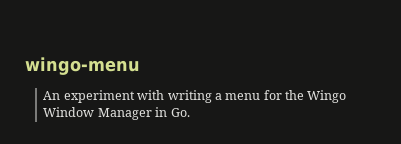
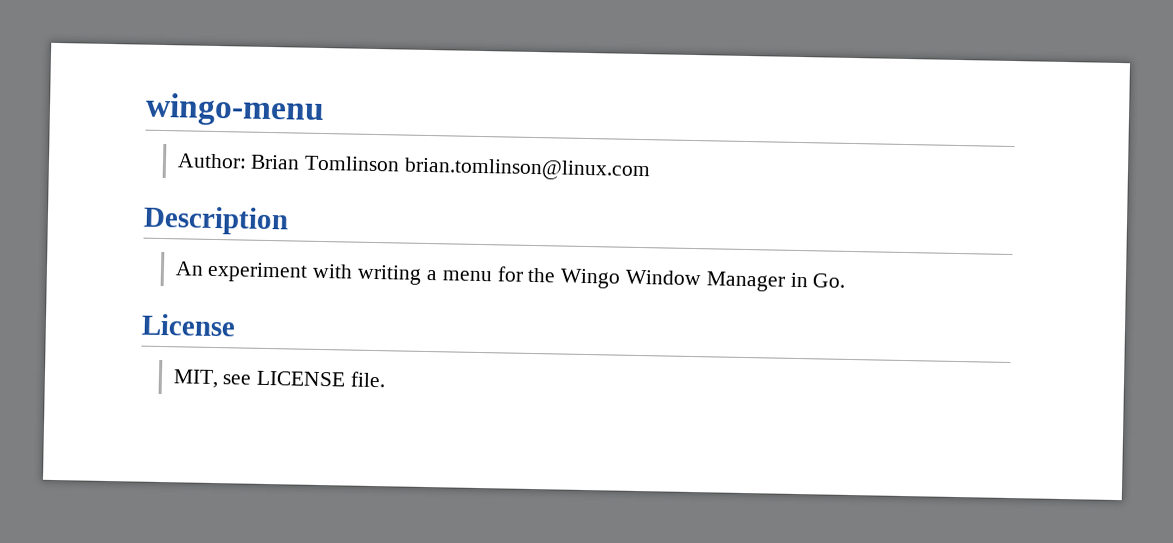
+ Author: Brian Tomlinson brian.tomlinson@linux.com
+ Description
+ License
+ MIT, see LICENSE file.

